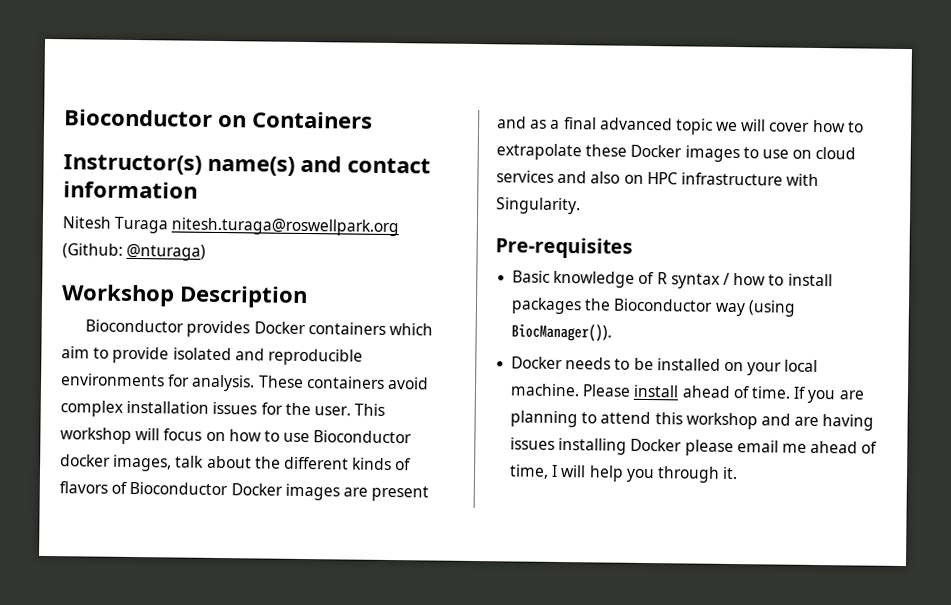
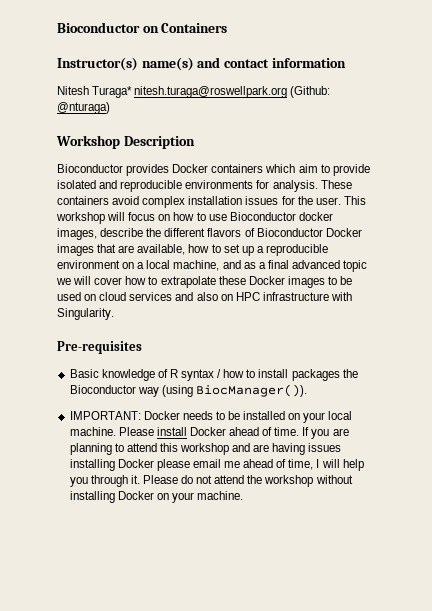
- Nitesh Turaga nitesh.turaga@roswellpark.org (Github: @nturaga)
+ Nitesh Turaga* nitesh.turaga@roswellpark.org (Github: @nturaga)
- This workshop will focus on how to use Bioconductor docker images, talk about the different kinds of flavors of Bioconductor Docker images are present and as a final advanced topic we will cover how to extrapolate these Docker images to use on cloud services and also on HPC infrastructure with Singularity.
+ This workshop will focus on how to use Bioconductor docker images, describe the different flavors of Bioconductor Docker images that are available, how to set up a reproducible environment on a local machine, and as a final advanced topic we will cover how to extrapolate these Docker images to be used on cloud services and also on HPC infrastructure with Singularity.
- Docker needs to be installed on your local machine.
+ IMPORTANT: Docker needs to be installed on your local machine.
- Please install ahead of time.
+ Please install Docker ahead of time.
+ Please do not attend the workshop without installing Docker on your machine.

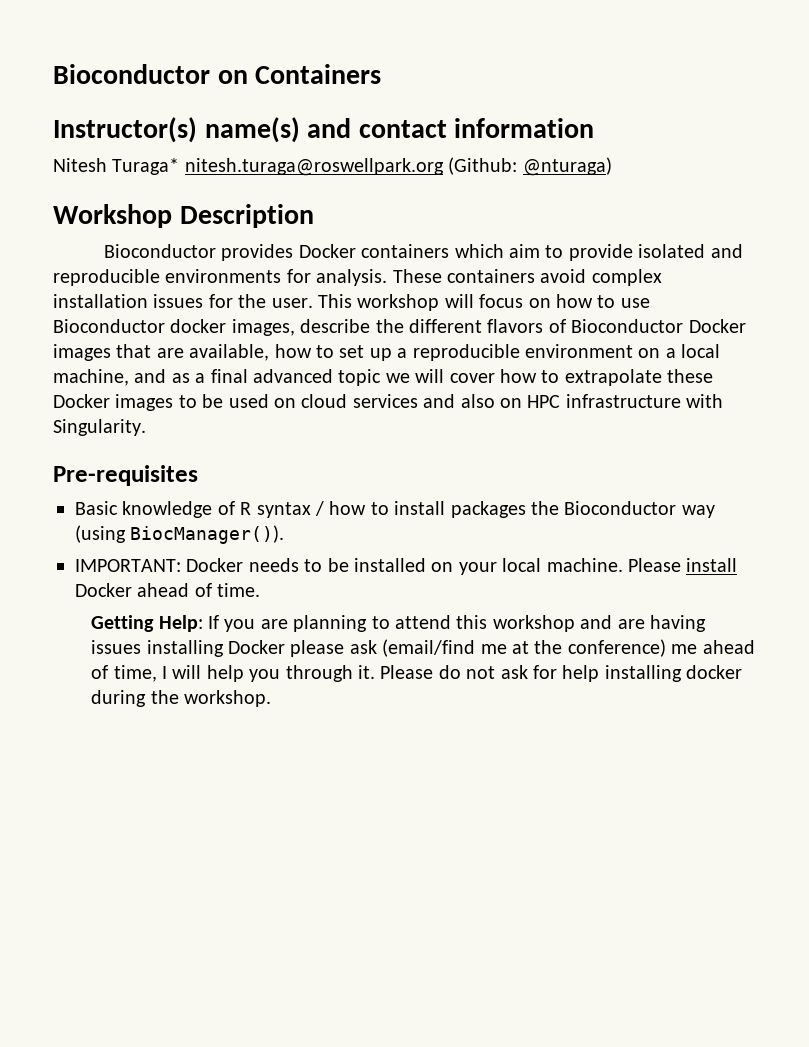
- Please install Docker ahead of time. If you are planning to attend this workshop and are having issues installing Docker please email me ahead of time, I will help you through it.
+ Please install Docker ahead of time.
+ Getting Help: If you are planning to attend this workshop and are having issues installing Docker please ask (email/find me at the conference) me ahead of time, I will help you through it.
- Please do not attend the workshop without installing Docker on your machine.
+ Please do not ask for help installing docker during the workshop.

